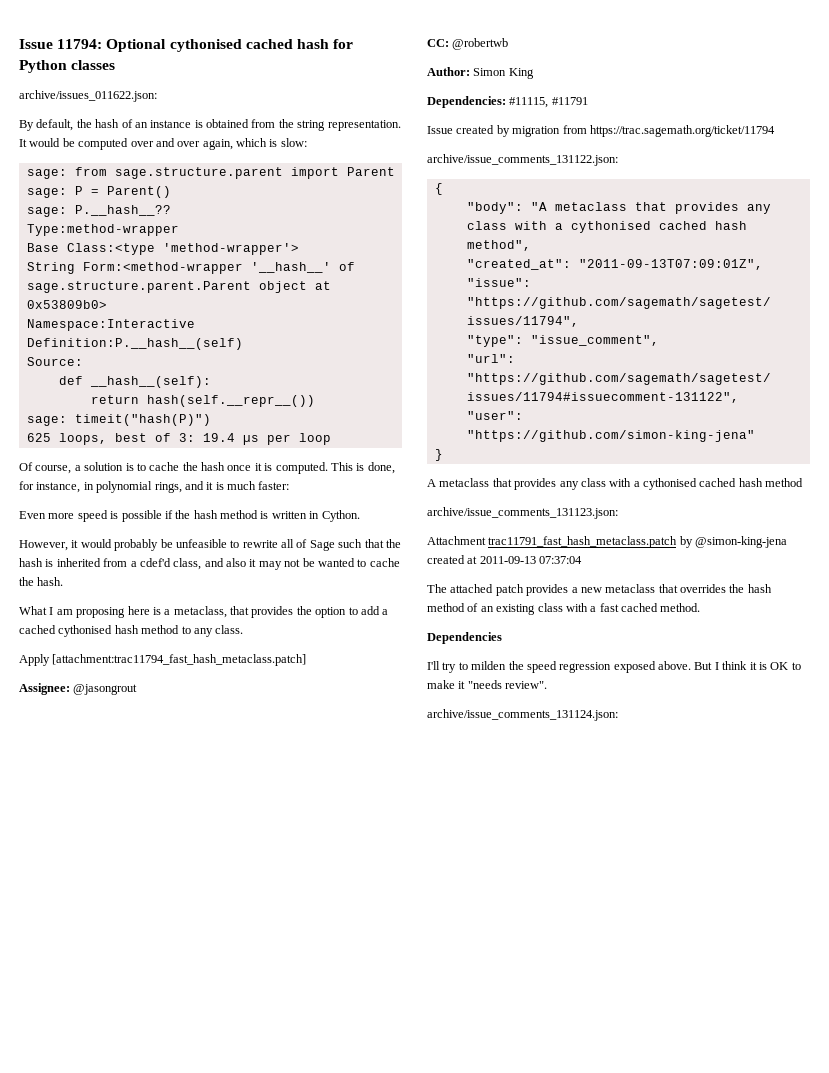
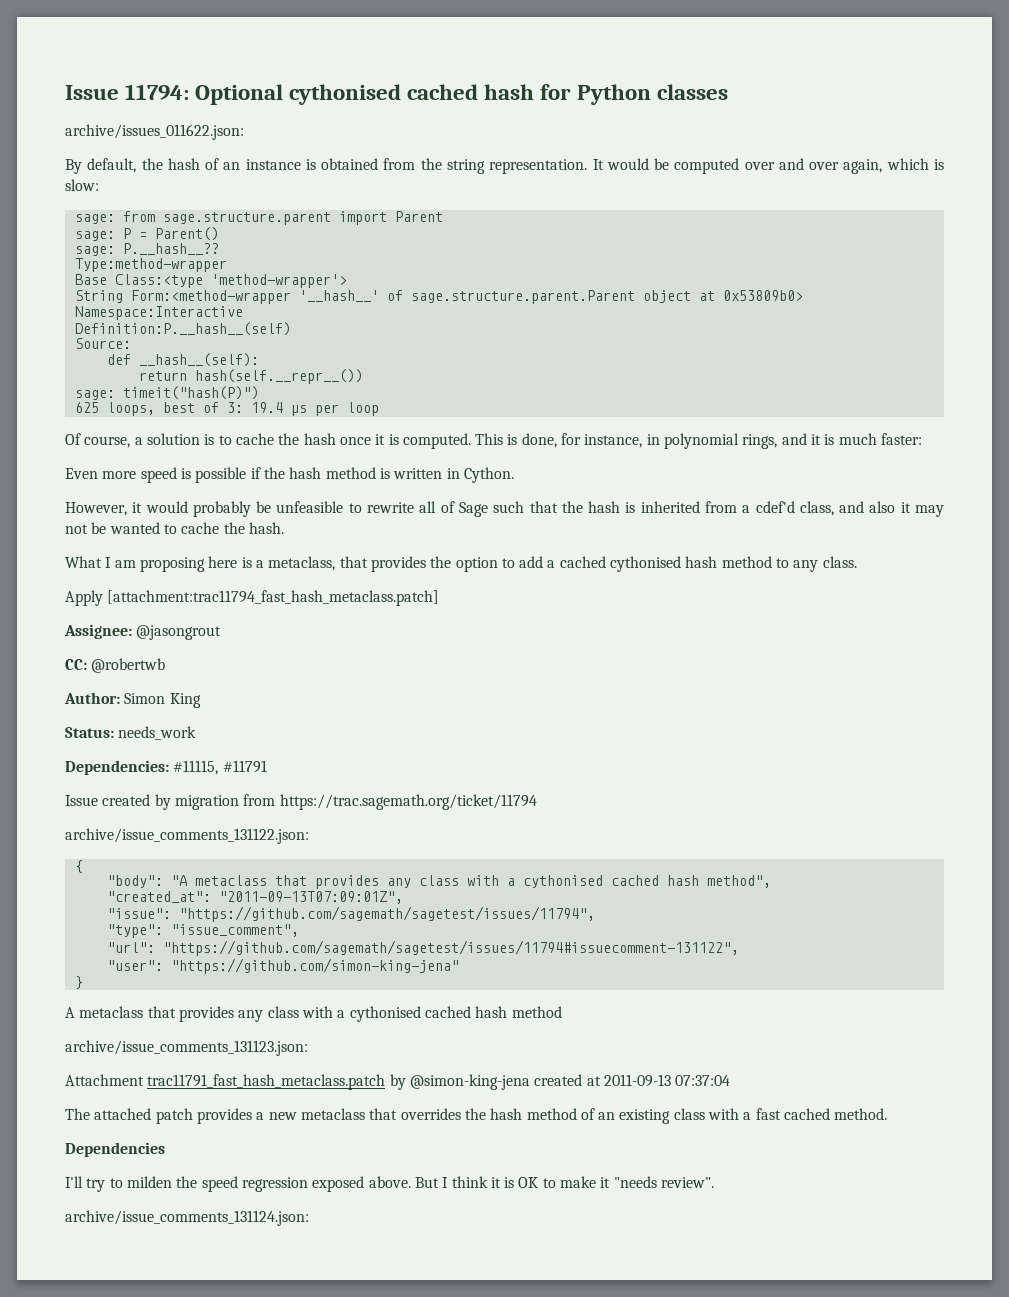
+ Status: needs_work

